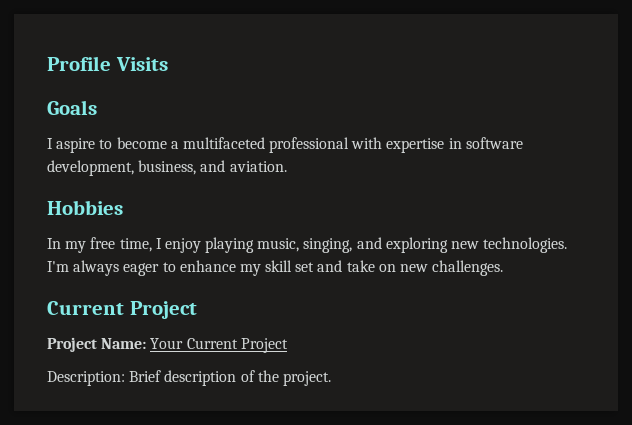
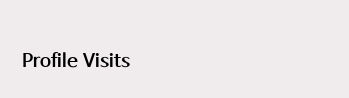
- Goals
- I aspire to become a multifaceted professional with expertise in software development, business, and aviation.
- Hobbies
- In my free time, I enjoy playing music, singing, and exploring new technologies. I'm always eager to enhance my skill set and take on new challenges.
- Current Project
- Project Name: Your Current Project
- Description: Brief description of the project.

